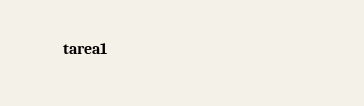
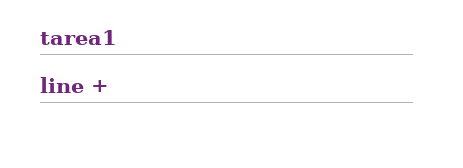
+ line +

